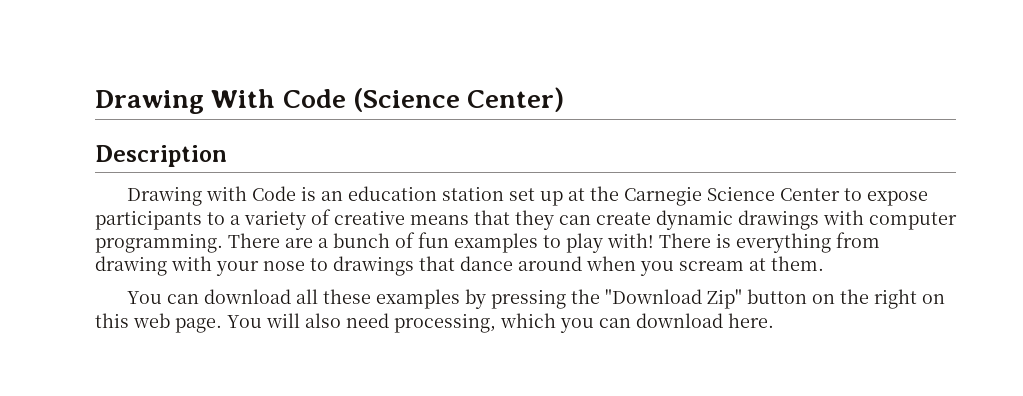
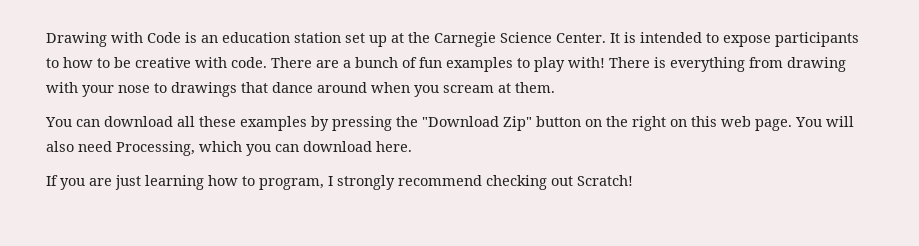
- Drawing With Code (Science Center)
- Description
- Drawing with Code is an education station set up at the Carnegie Science Center to expose participants to a variety of creative means that they can create dynamic drawings with computer programming.
+ Drawing with Code is an education station set up at the Carnegie Science Center. It is intended to expose participants to how to be creative with code.
- You will also need processing, which you can download here.
+ You will also need Processing, which you can download here.
+ If you are just learning how to program, I strongly recommend checking out Scratch!

